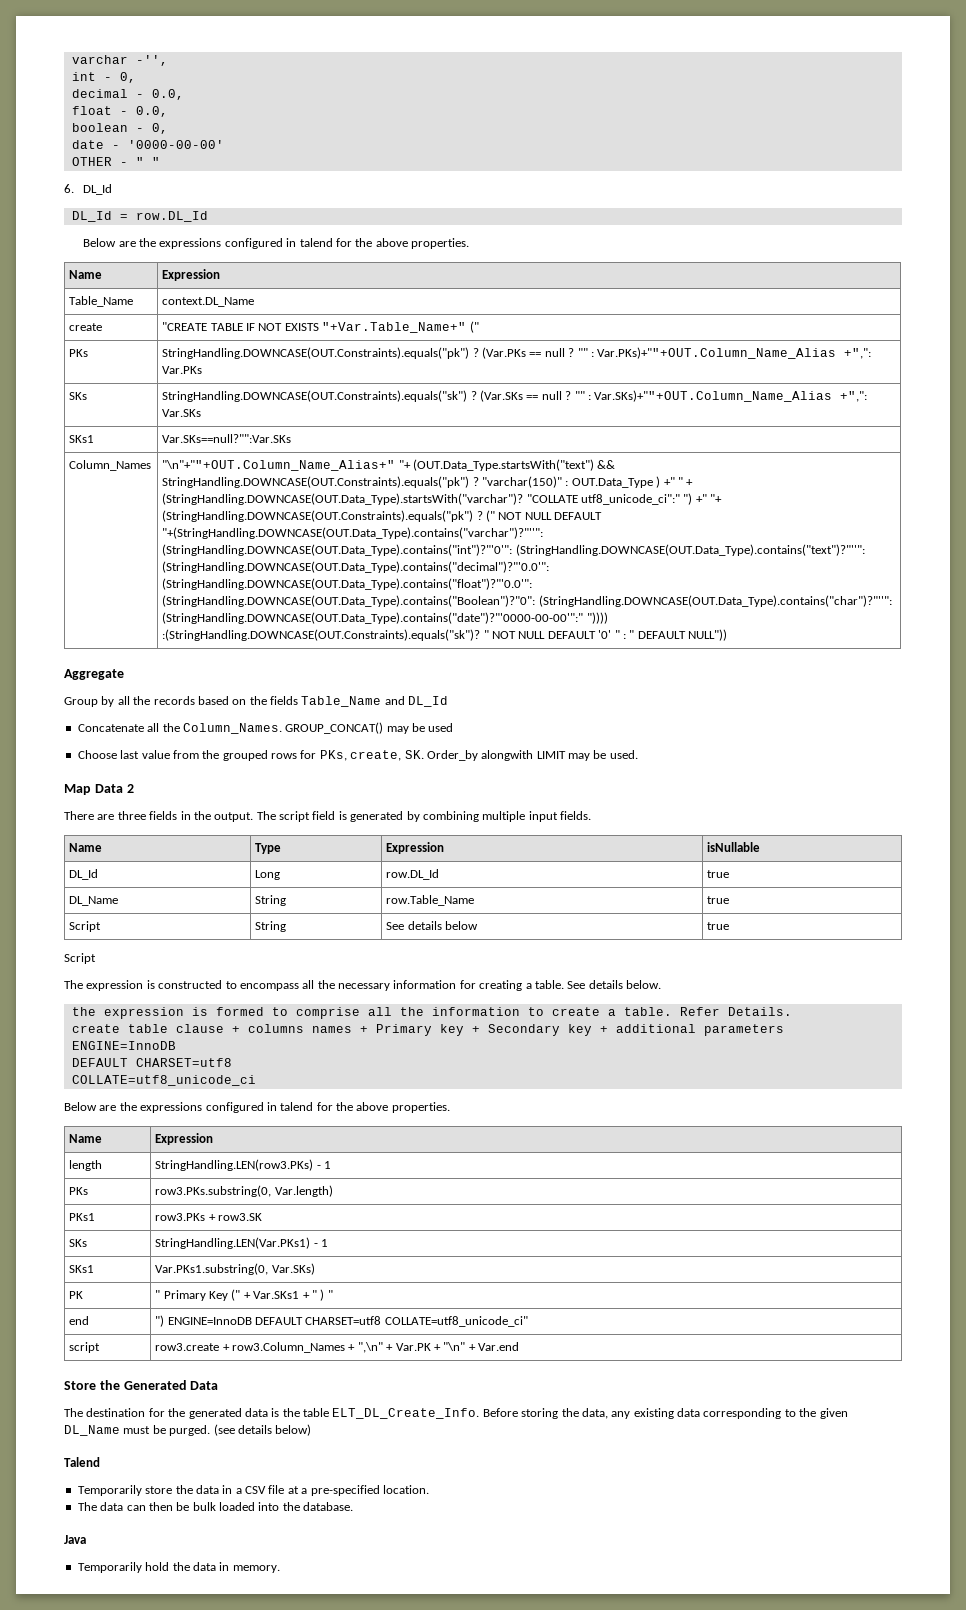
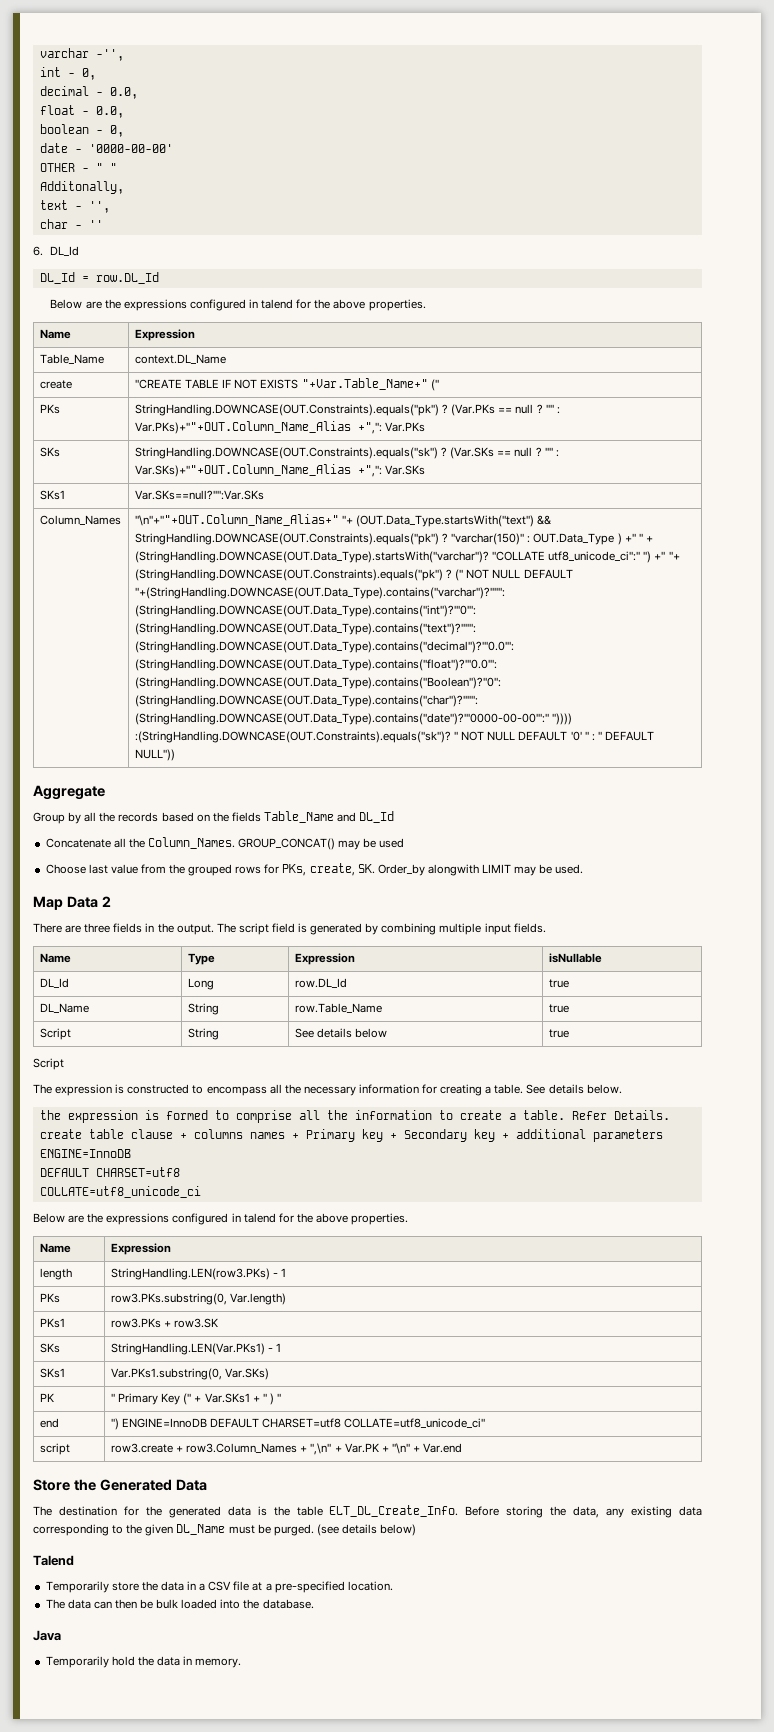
+ Additonally,
+ text - '',
+ char - ''

